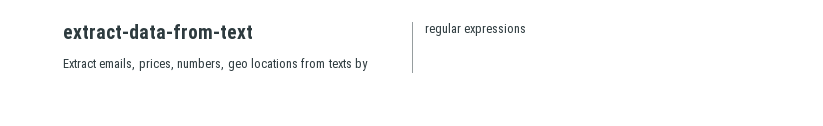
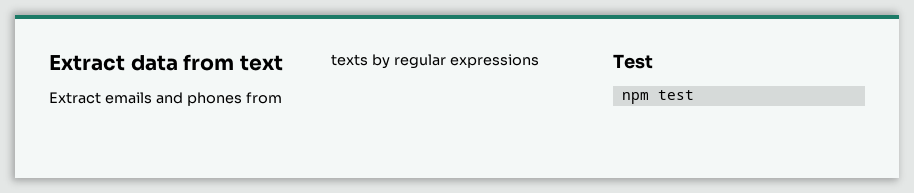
- extract-data-from-text
- Extract emails, prices, numbers, geo locations from texts by regular expressions
+ Extract data from text
+ Extract emails and phones from texts by regular expressions
+ Test
+ npm test

